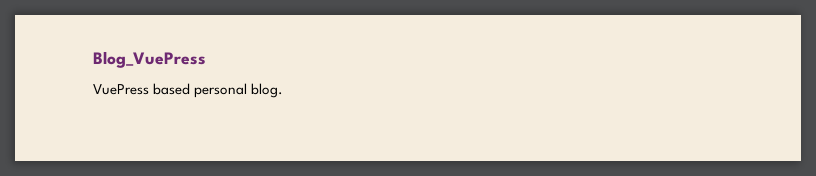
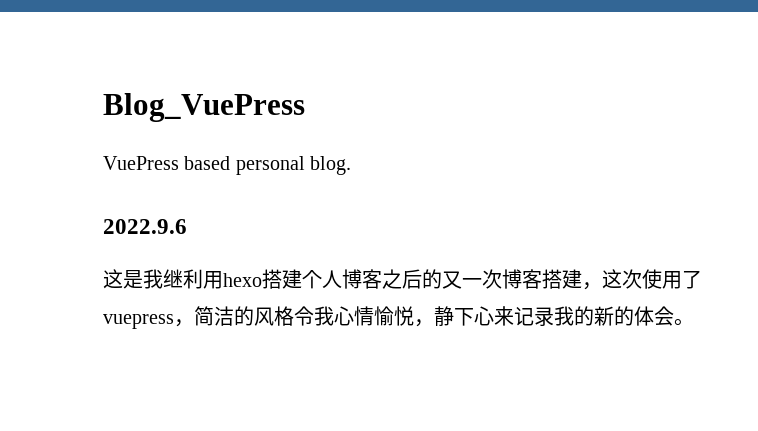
+ 2022.9.6
+ 这是我继利用hexo搭建个人博客之后的又一次博客搭建，这次使用了vuepress，简洁的风格令我心情愉悦，静下心来记录我的新的体会。

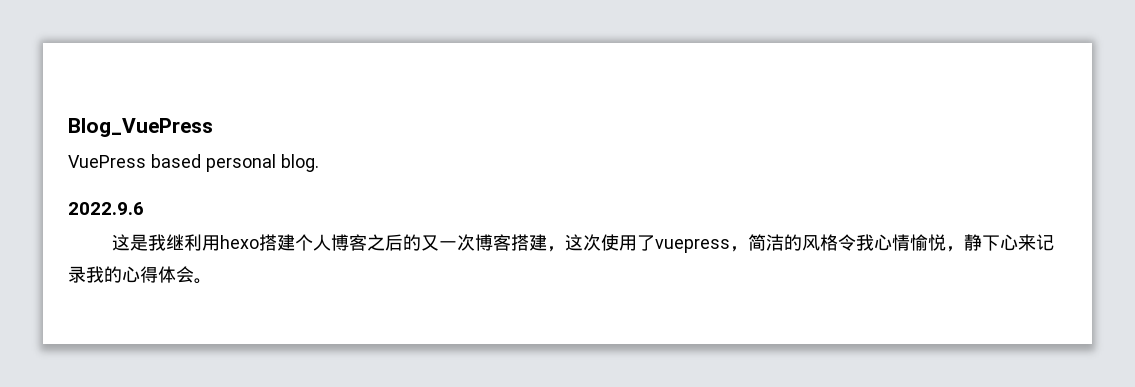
- 这是我继利用hexo搭建个人博客之后的又一次博客搭建，这次使用了vuepress，简洁的风格令我心情愉悦，静下心来记录我的新的体会。
+ 这是我继利用hexo搭建个人博客之后的又一次博客搭建，这次使用了vuepress，简洁的风格令我心情愉悦，静下心来记录我的心得体会。

